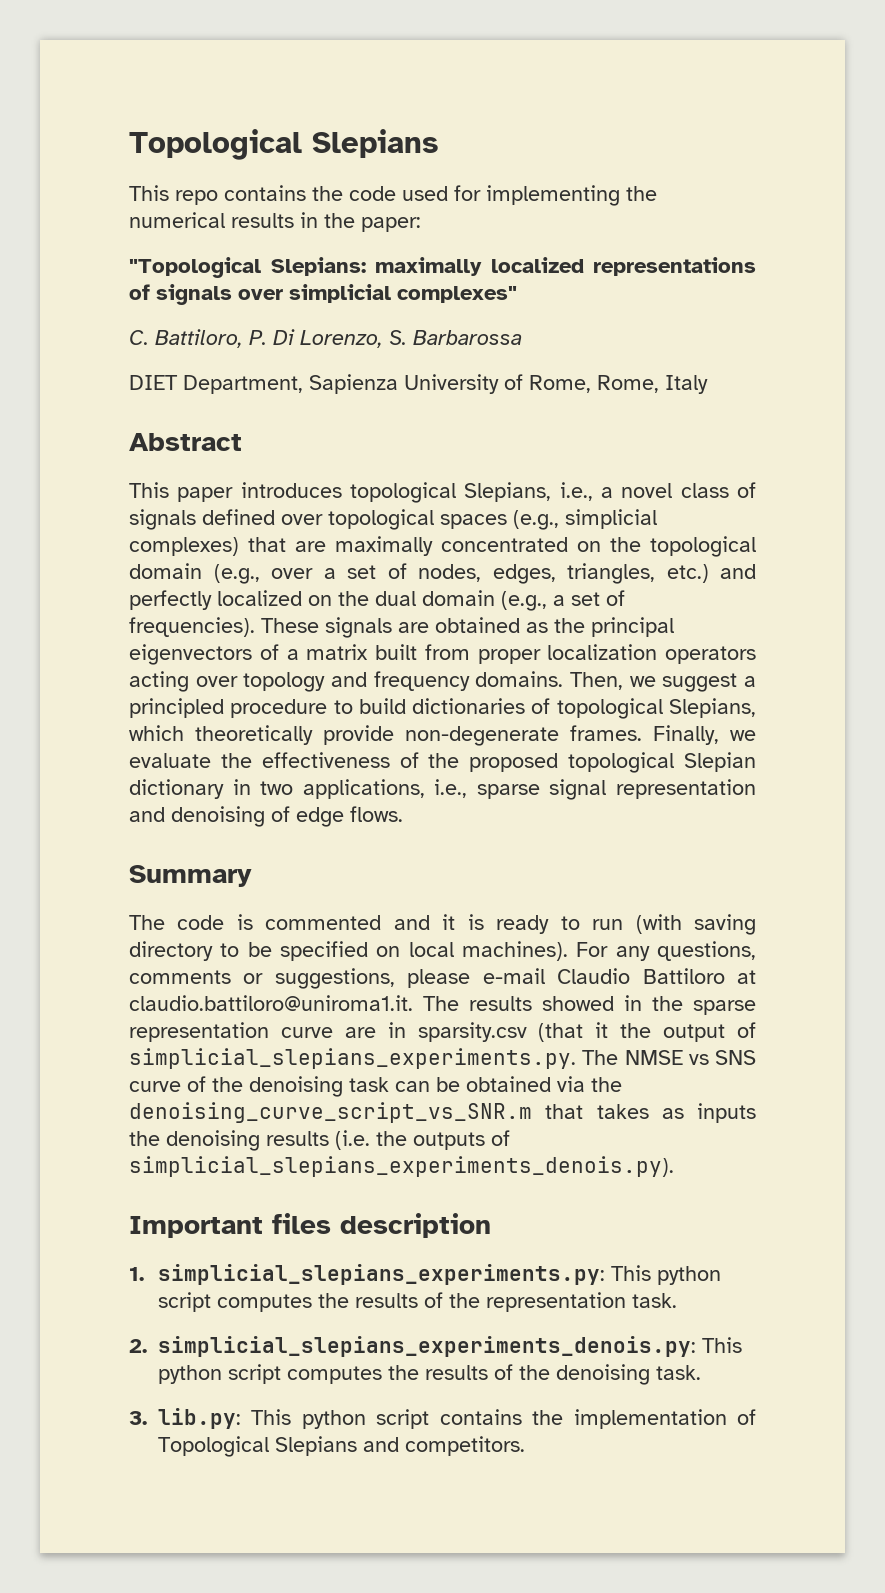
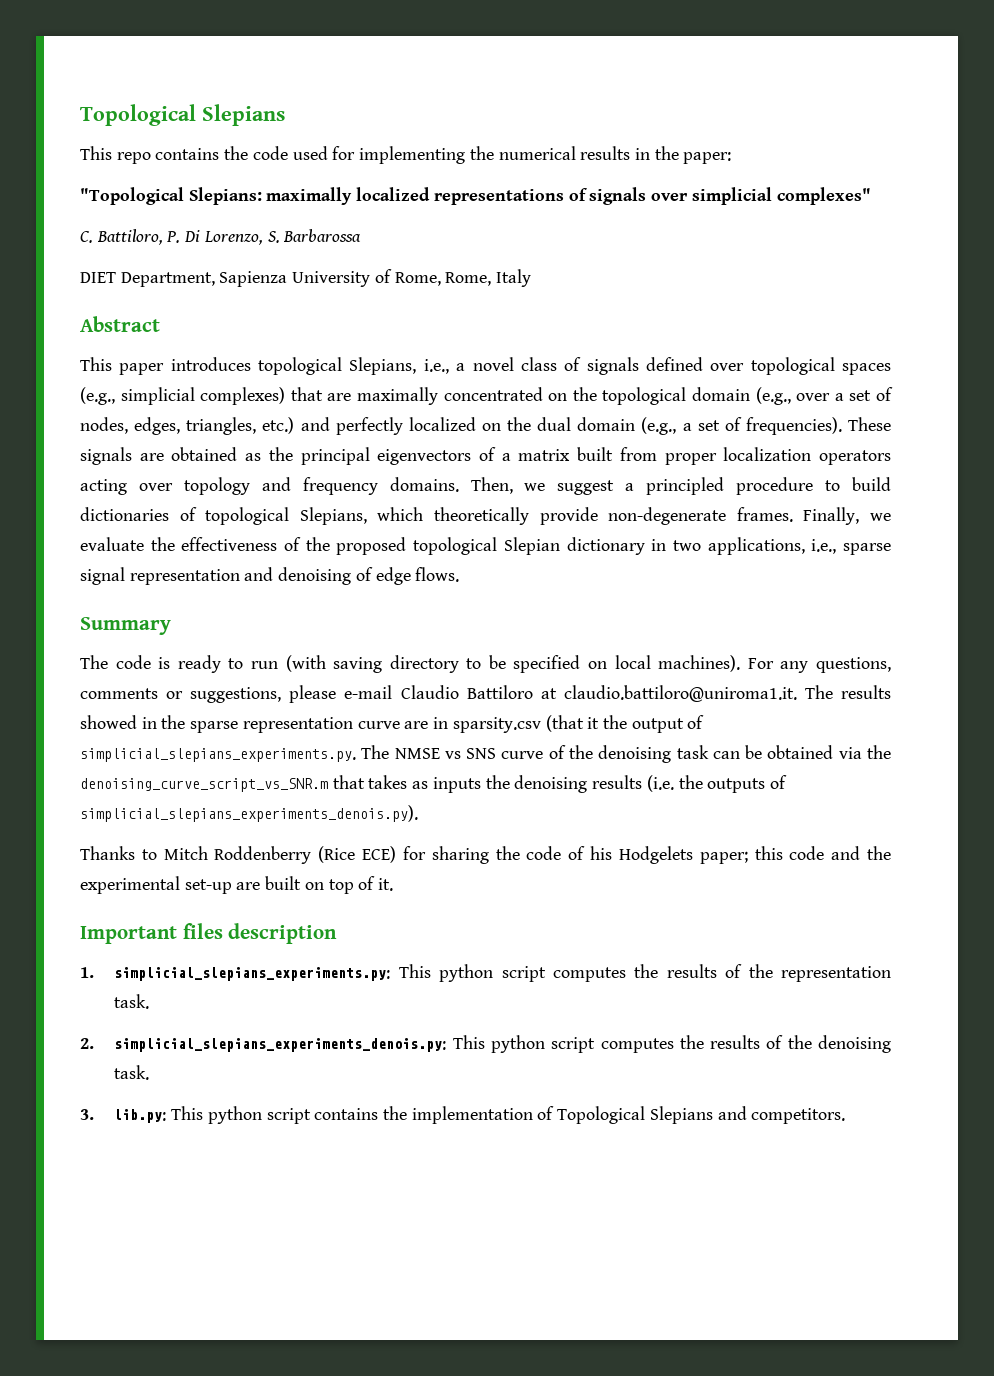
- The code is commented and it is ready to run (with saving directory to be specified on local machines).
+ The code is ready to run (with saving directory to be specified on local machines).
+ Thanks to Mitch Roddenberry (Rice ECE) for sharing the code of his Hodgelets paper; this code and the experimental set-up are built on top of it.

